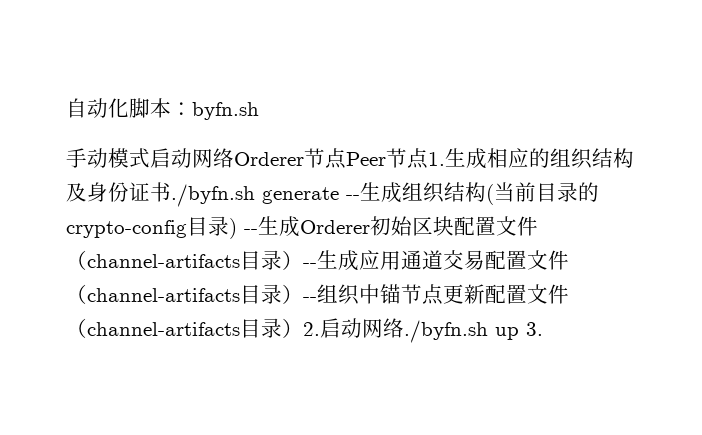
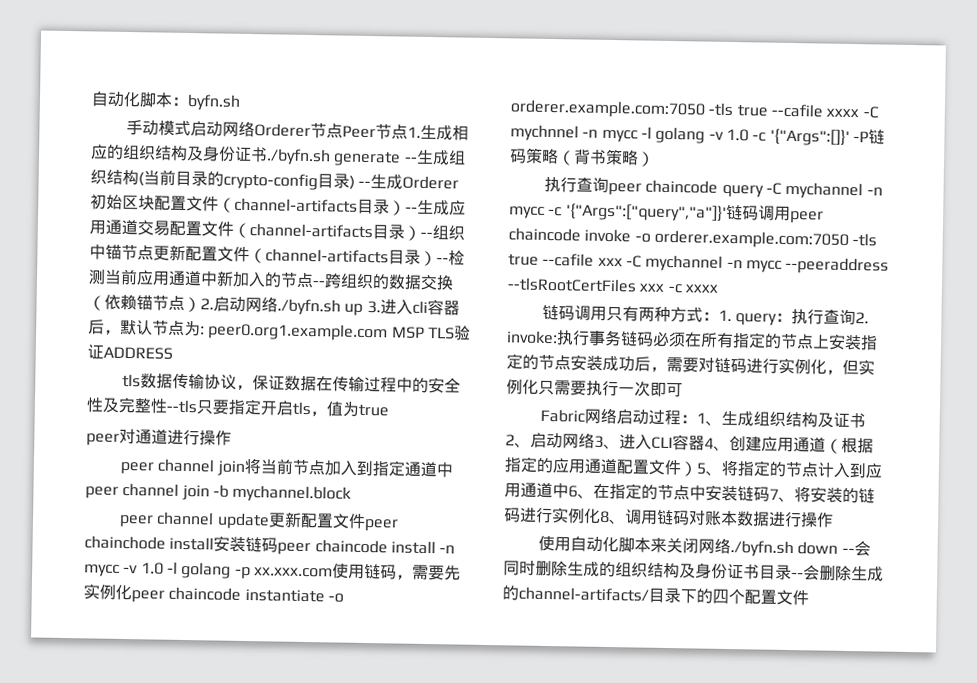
- 手动模式启动网络Orderer节点Peer节点1.生成相应的组织结构及身份证书./byfn.sh generate --生成组织结构(当前目录的crypto-config目录) --生成Orderer初始区块配置文件（channel-artifacts目录）--生成应用通道交易配置文件（channel-artifacts目录）--组织中锚节点更新配置文件（channel-artifacts目录）2.启动网络./byfn.sh up 3.
+ 手动模式启动网络Orderer节点Peer节点1.生成相应的组织结构及身份证书./byfn.sh generate --生成组织结构(当前目录的crypto-config目录) --生成Orderer初始区块配置文件（channel-artifacts目录）--生成应用通道交易配置文件（channel-artifacts目录）--组织中锚节点更新配置文件（channel-artifacts目录）--检测当前应用通道中新加入的节点--跨组织的数据交换（依赖锚节点）2.启动网络./byfn.sh up 3.进入cli容器后，默认节点为: peer0.org1.example.com MSP TLS验证ADDRESS
+ tls数据传输协议，保证数据在传输过程中的安全性及完整性--tls只要指定开启tls，值为true
+ peer对通道进行操作
+ peer channel join将当前节点加入到指定通道中peer channel join -b mychannel.block
+ peer channel update更新配置文件peer chainchode install安装链码peer chaincode install -n mycc -v 1.0 -l golang -p xx.xxx.com使用链码，需要先实例化peer chaincode instantiate -o orderer.example.com:7050 -tls true --cafile xxxx -C mychnnel -n mycc -l golang -v 1.0 -c '{"Args":[]}' -P链码策略（背书策略）
+ 执行查询peer chaincode query -C mychannel -n mycc -c '{"Args":["query","a"]}'链码调用peer chaincode invoke -o orderer.example.com:7050 -tls true --cafile xxx -C mychannel -n mycc --peeraddress --tlsRootCertFiles xxx -c xxxx
+ 链码调用只有两种方式：1. query：执行查询2. invoke:执行事务链码必须在所有指定的节点上安装指定的节点安装成功后，需要对链码进行实例化，但实例化只需要执行一次即可
+ Fabric网络启动过程：1、生成组织结构及证书2、启动网络3、进入CLI容器4、创建应用通道（根据指定的应用通道配置文件）5、将指定的节点计入到应用通道中6、在指定的节点中安装链码7、将安装的链码进行实例化8、调用链码对账本数据进行操作
+ 使用自动化脚本来关闭网络./byfn.sh down --会同时删除生成的组织结构及身份证书目录--会删除生成的channel-artifacts/目录下的四个配置文件

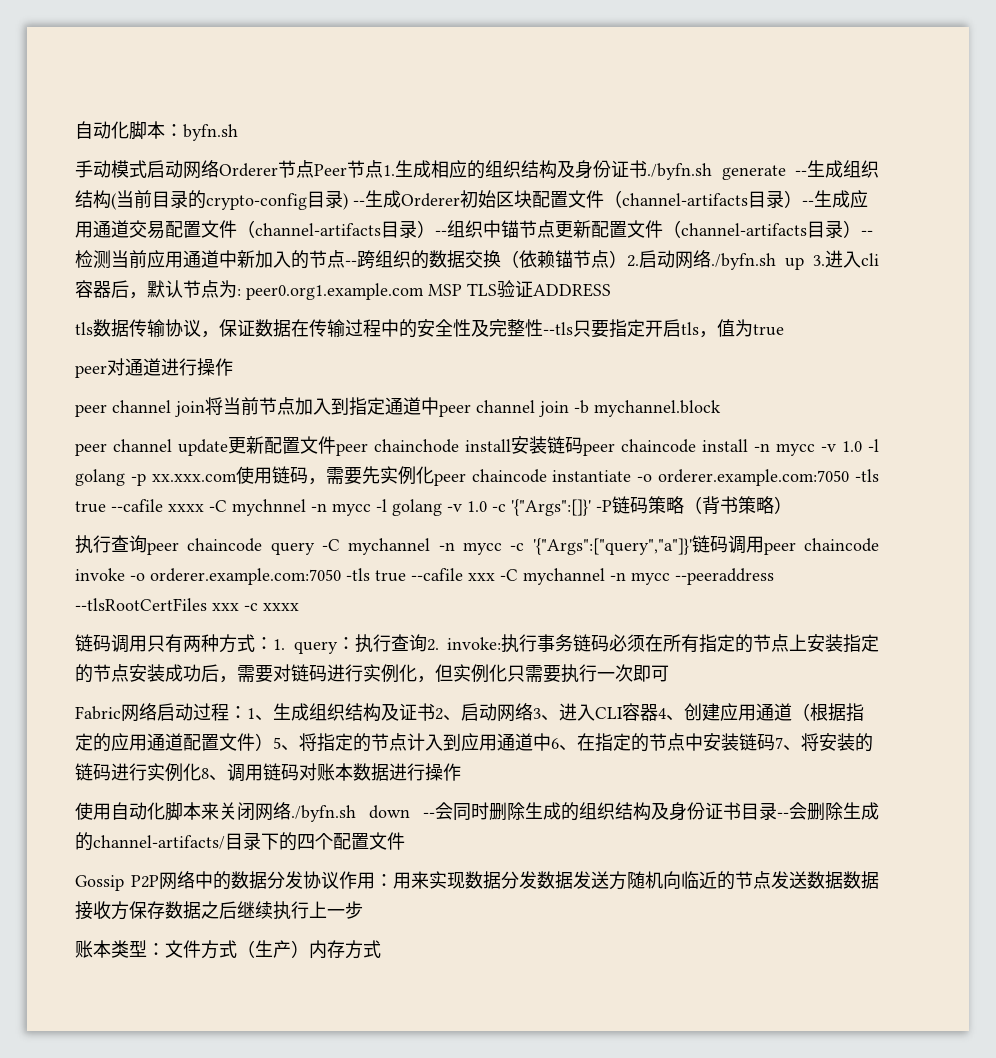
+ Gossip P2P网络中的数据分发协议作用：用来实现数据分发数据发送方随机向临近的节点发送数据数据接收方保存数据之后继续执行上一步
+ 账本类型：文件方式（生产）内存方式

